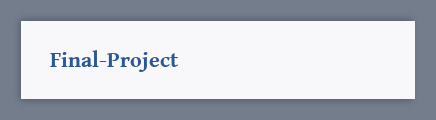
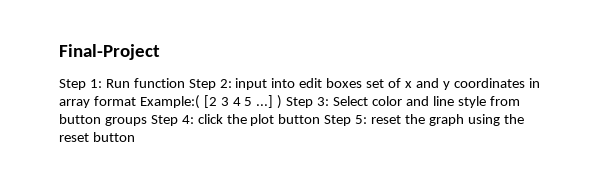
+ Step 1: Run function Step 2: input into edit boxes set of x and y coordinates in array format Example:( [2 3 4 5 ...] ) Step 3: Select color and line style from button groups Step 4: click the plot button Step 5: reset the graph using the reset button

